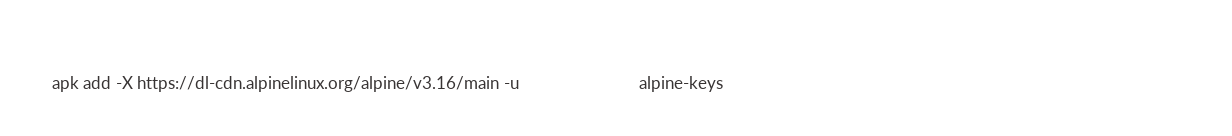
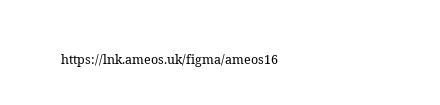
- apk add -X https://dl-cdn.alpinelinux.org/alpine/v3.16/main -u alpine-keys
+ https://lnk.ameos.uk/figma/ameos16

